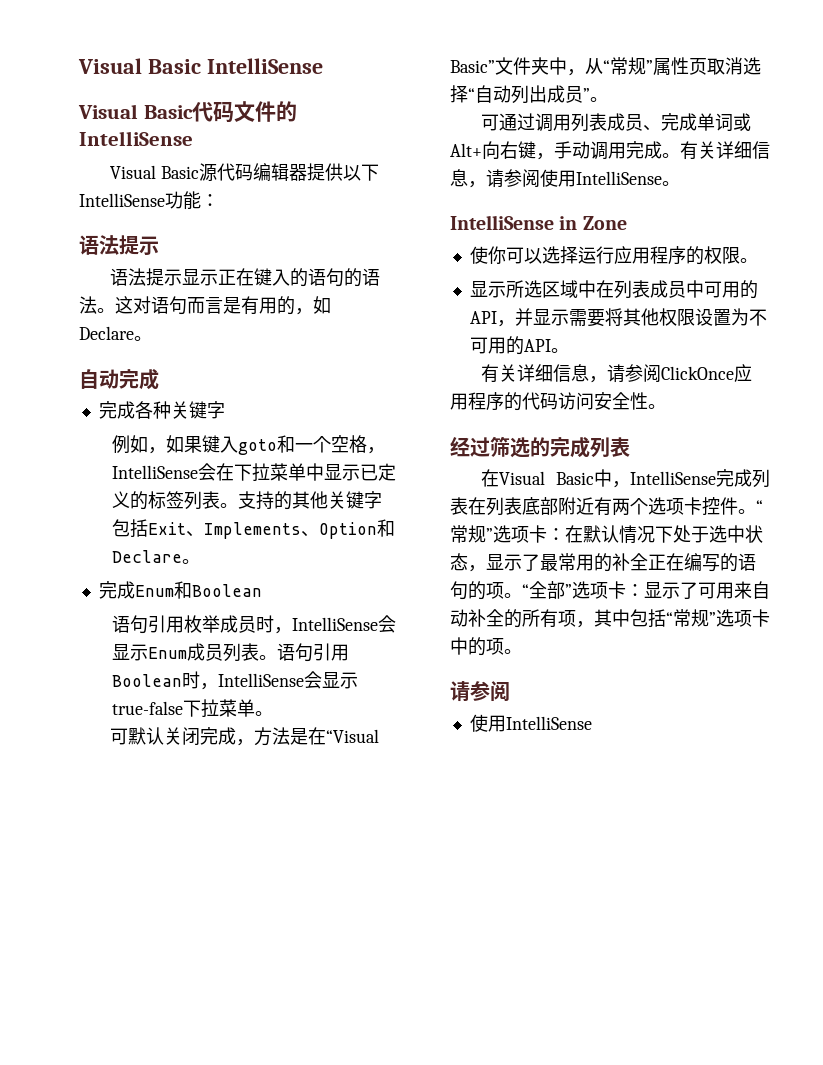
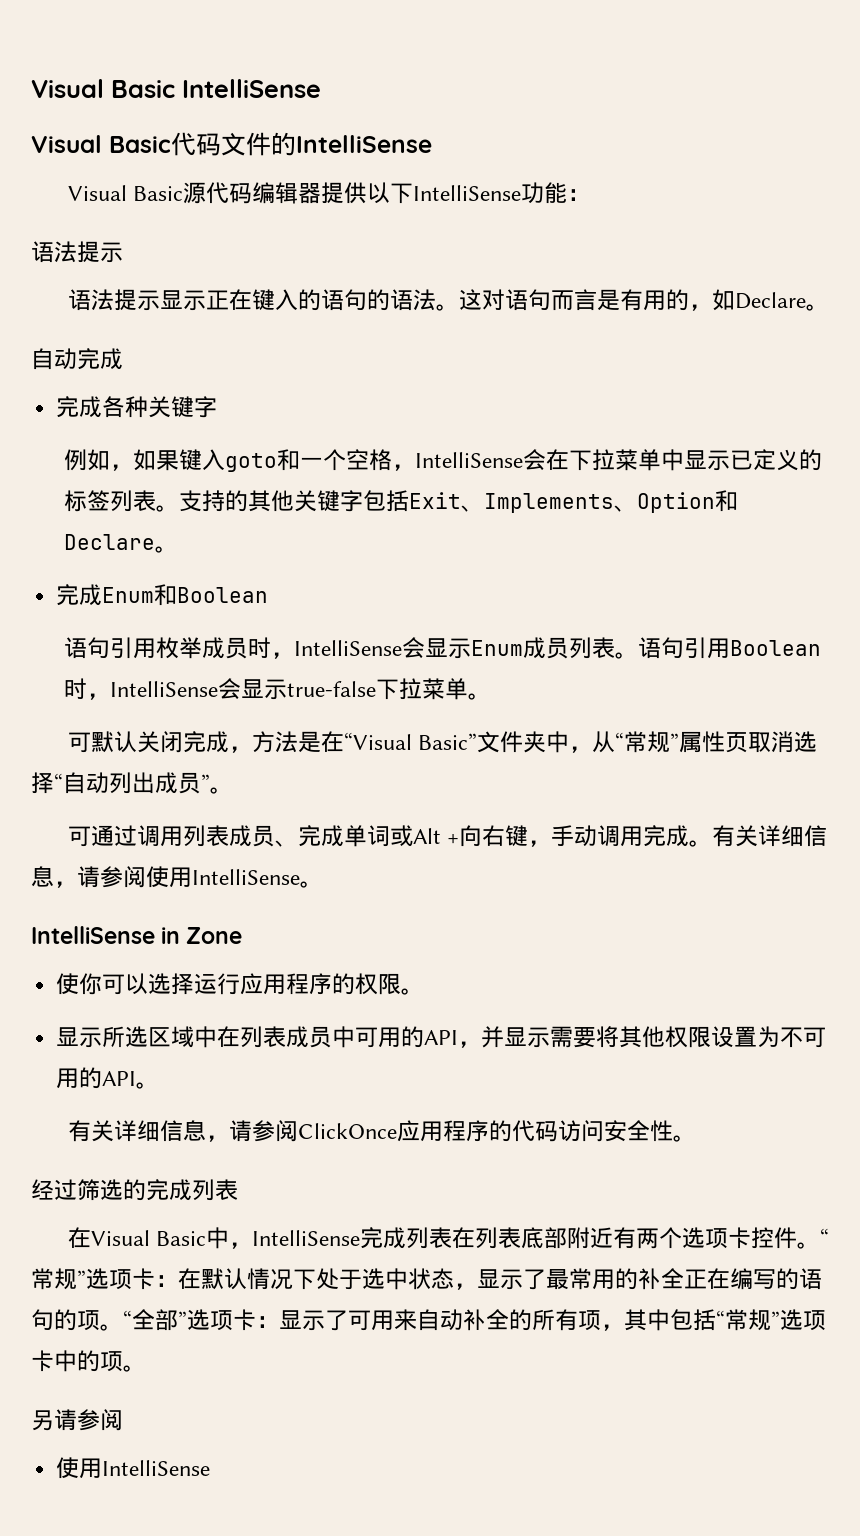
- 可通过调用列表成员、完成单词或Alt+向右键，手动调用完成。
+ 可通过调用列表成员、完成单词或Alt +向右键，手动调用完成。
  “全部”选项卡：显示了可用来自动补全的所有项，其中包括“常规”选项卡中的项。
- 请参阅
+ 另请参阅

